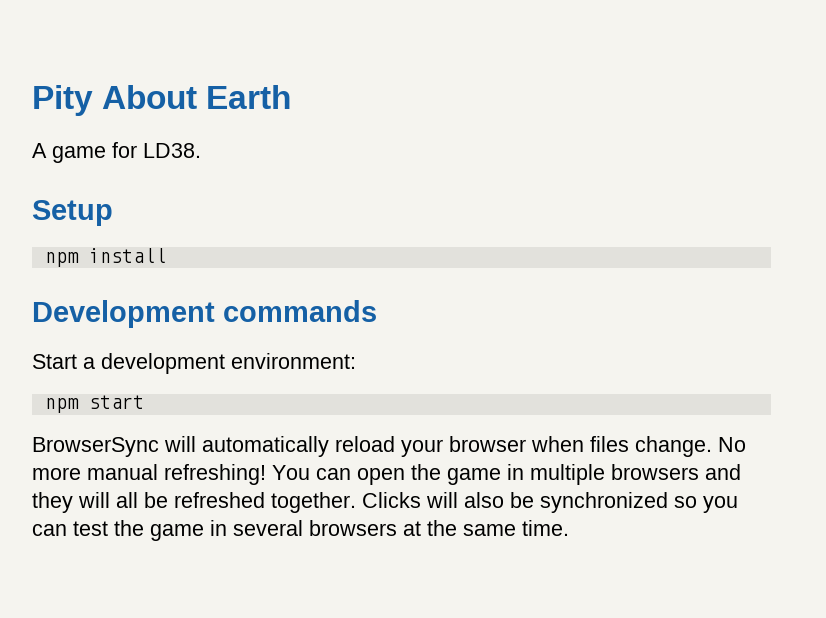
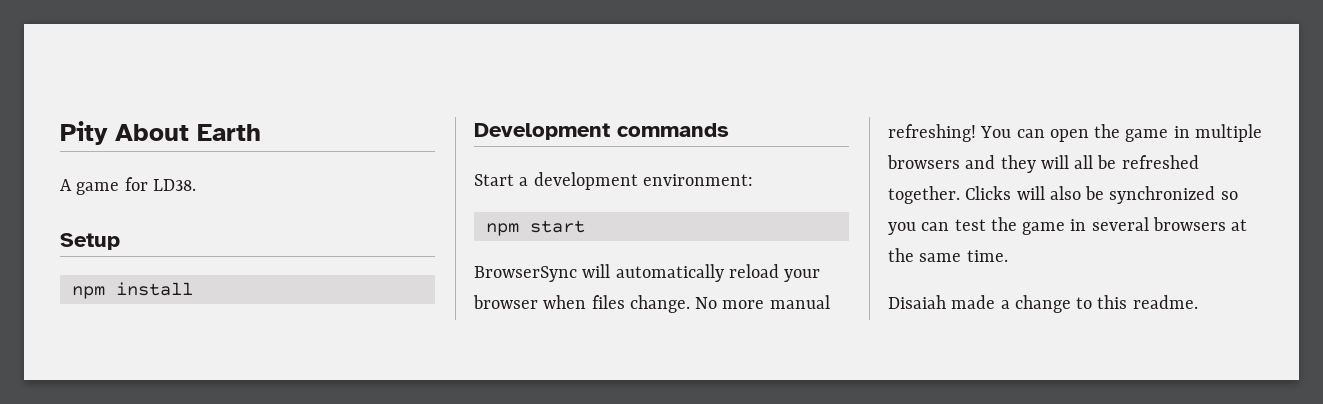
+ Disaiah made a change to this readme.

